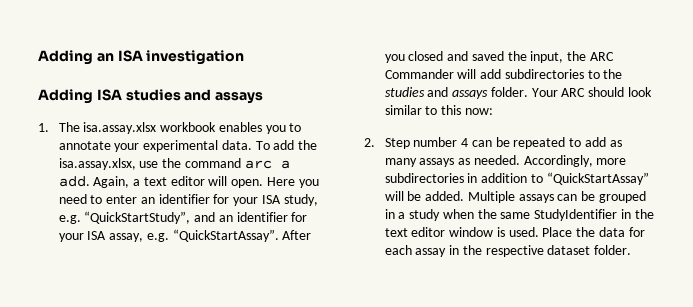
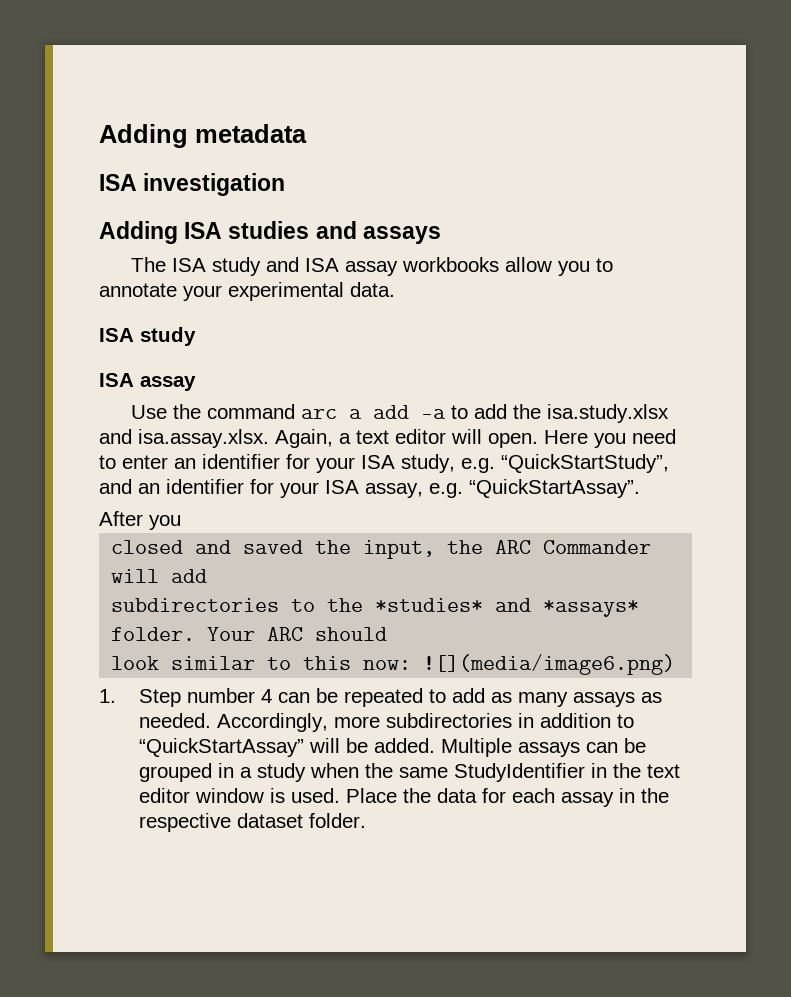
- Adding an ISA investigation
+ Adding metadata
+ ISA investigation
- 1. The isa.assay.xlsx workbook enables you to annotate your experimental data. To add the isa.assay.xlsx, use the command arc a add. Again, a text editor will open.
+ The ISA study and ISA assay workbooks allow you to annotate your experimental data.
+ ISA study
+ ISA assay
+ Use the command arc a add -a to add the isa.study.xlsx and isa.assay.xlsx. Again, a text editor will open.
- Here you need to enter an identifier for your ISA study, e.g. “QuickStartStudy”, and an identifier for your ISA assay, e.g. “QuickStartAssay”. After you closed and saved the input, the ARC Commander will add subdirectories to the studies and assays folder.
+ Here you need to enter an identifier for your ISA study, e.g. “QuickStartStudy”, and an identifier for your ISA assay, e.g. “QuickStartAssay”.
+ After you
+ closed and saved the input, the ARC Commander will add
+ subdirectories to the *studies* and *assays* folder.
- Your ARC should look similar to this now:
- 2. Step number 4 can be repeated to add as many assays as needed.
+ Your ARC should
+ look similar to this now: ![](media/image6.png)
+ 1. Step number 4 can be repeated to add as many assays as needed.

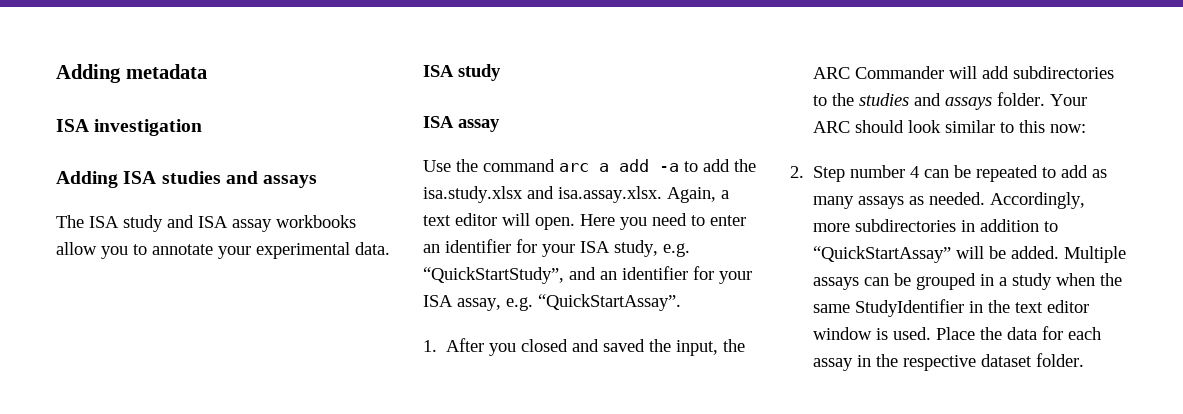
- After you
- closed and saved the input, the ARC Commander will add
- subdirectories to the *studies* and *assays* folder.
+ 1. After you closed and saved the input, the ARC Commander will add subdirectories to the studies and assays folder.
- Your ARC should
- look similar to this now: ![](media/image6.png)
- 1. Step number 4 can be repeated to add as many assays as needed.
+ Your ARC should look similar to this now:
+ 2. Step number 4 can be repeated to add as many assays as needed.

